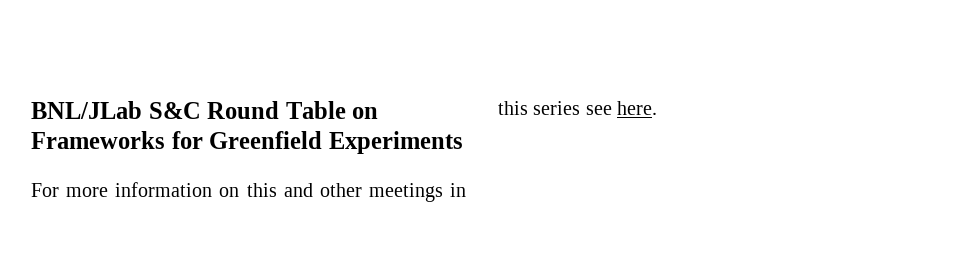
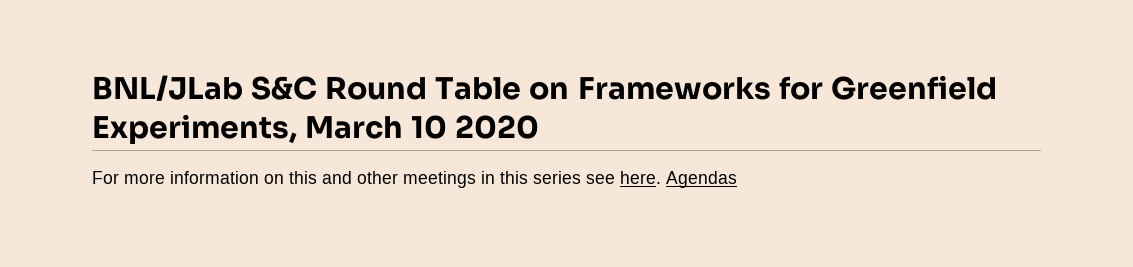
- BNL/JLab S&C Round Table on Frameworks for Greenfield Experiments
+ BNL/JLab S&C Round Table on Frameworks for Greenfield Experiments, March 10 2020
+ Agendas

